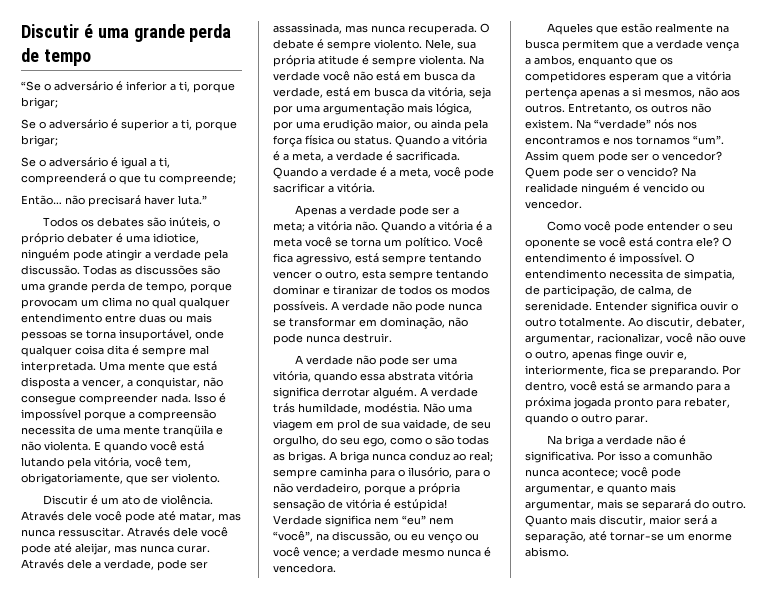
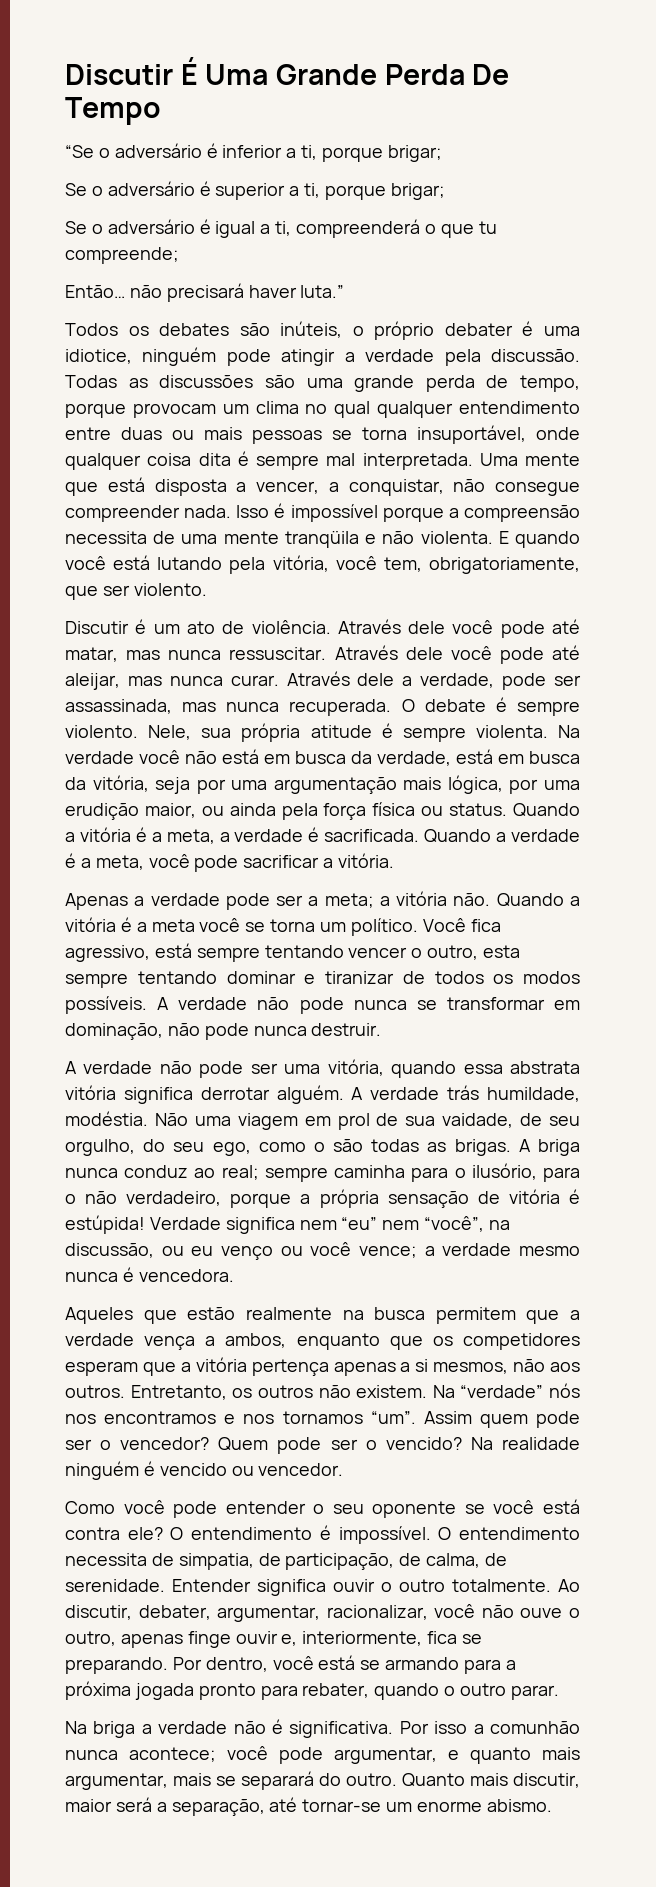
- Discutir é uma grande perda de tempo
+ Discutir É Uma Grande Perda De Tempo

